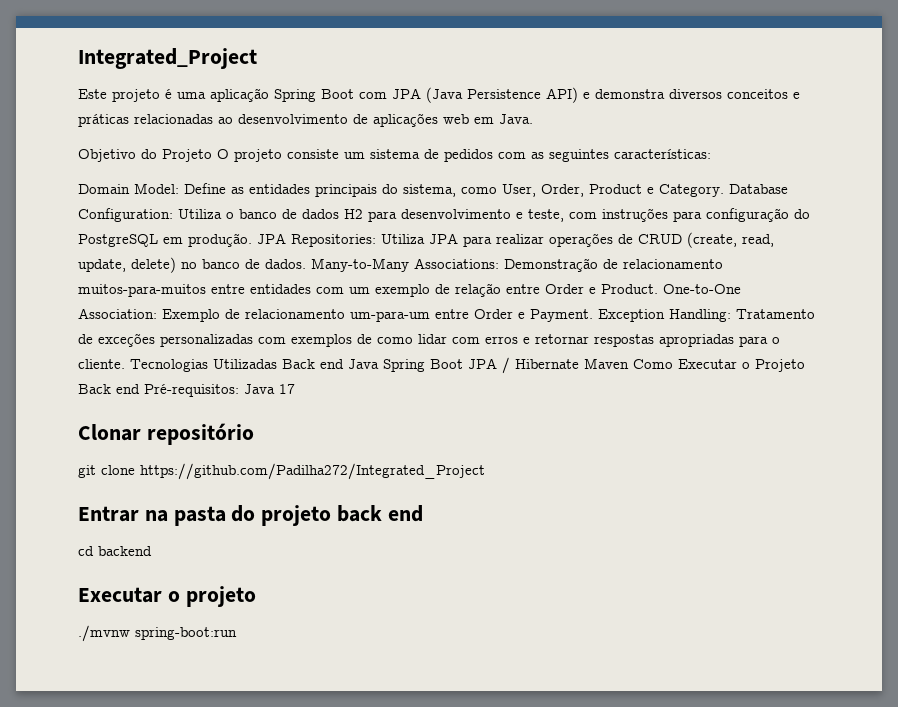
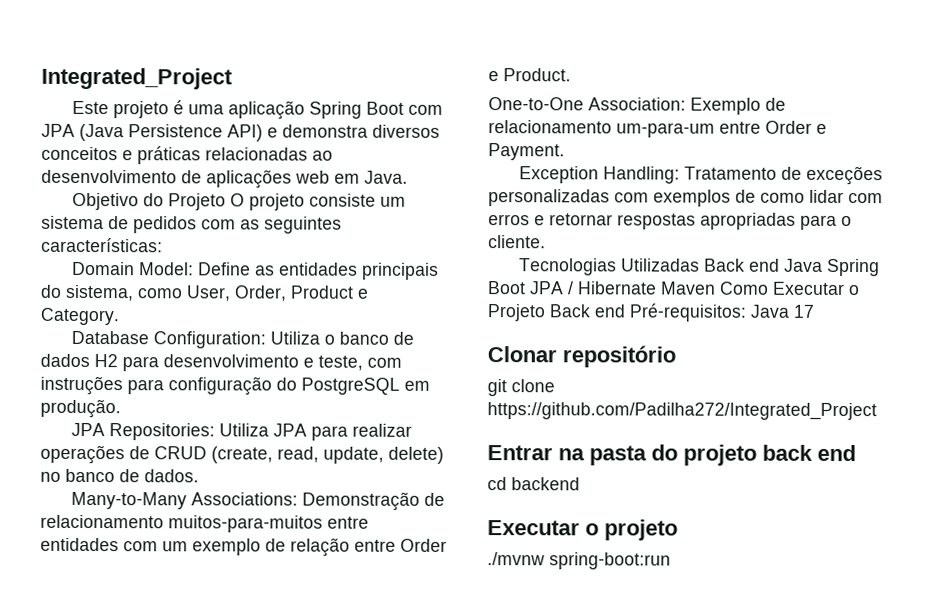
- Define as entidades principais do sistema, como User, Order, Product e Category. Database Configuration:
+ Define as entidades principais do sistema, como User, Order, Product e Category.
+ Database Configuration:
- Utiliza o banco de dados H2 para desenvolvimento e teste, com instruções para configuração do PostgreSQL em produção. JPA Repositories:
+ Utiliza o banco de dados H2 para desenvolvimento e teste, com instruções para configuração do PostgreSQL em produção.
+ JPA Repositories:
- Utiliza JPA para realizar operações de CRUD (create, read, update, delete) no banco de dados. Many-to-Many Associations:
+ Utiliza JPA para realizar operações de CRUD (create, read, update, delete) no banco de dados.
+ Many-to-Many Associations:
- Demonstração de relacionamento muitos-para-muitos entre entidades com um exemplo de relação entre Order e Product. One-to-One Association:
+ Demonstração de relacionamento muitos-para-muitos entre entidades com um exemplo de relação entre Order e Product.
+ One-to-One Association:
- Exemplo de relacionamento um-para-um entre Order e Payment. Exception Handling:
+ Exemplo de relacionamento um-para-um entre Order e Payment.
+ Exception Handling:
- Tratamento de exceções personalizadas com exemplos de como lidar com erros e retornar respostas apropriadas para o cliente. Tecnologias Utilizadas Back end Java Spring Boot JPA / Hibernate Maven Como Executar o Projeto Back end Pré-requisitos:
+ Tratamento de exceções personalizadas com exemplos de como lidar com erros e retornar respostas apropriadas para o cliente.
+ Tecnologias Utilizadas Back end Java Spring Boot JPA / Hibernate Maven Como Executar o Projeto Back end Pré-requisitos:

